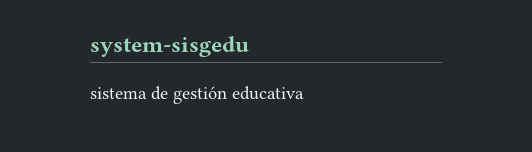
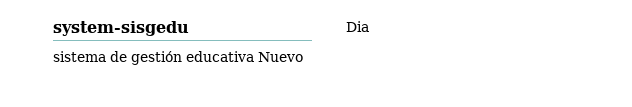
- sistema de gestión educativa
+ sistema de gestión educativa Nuevo Dia

